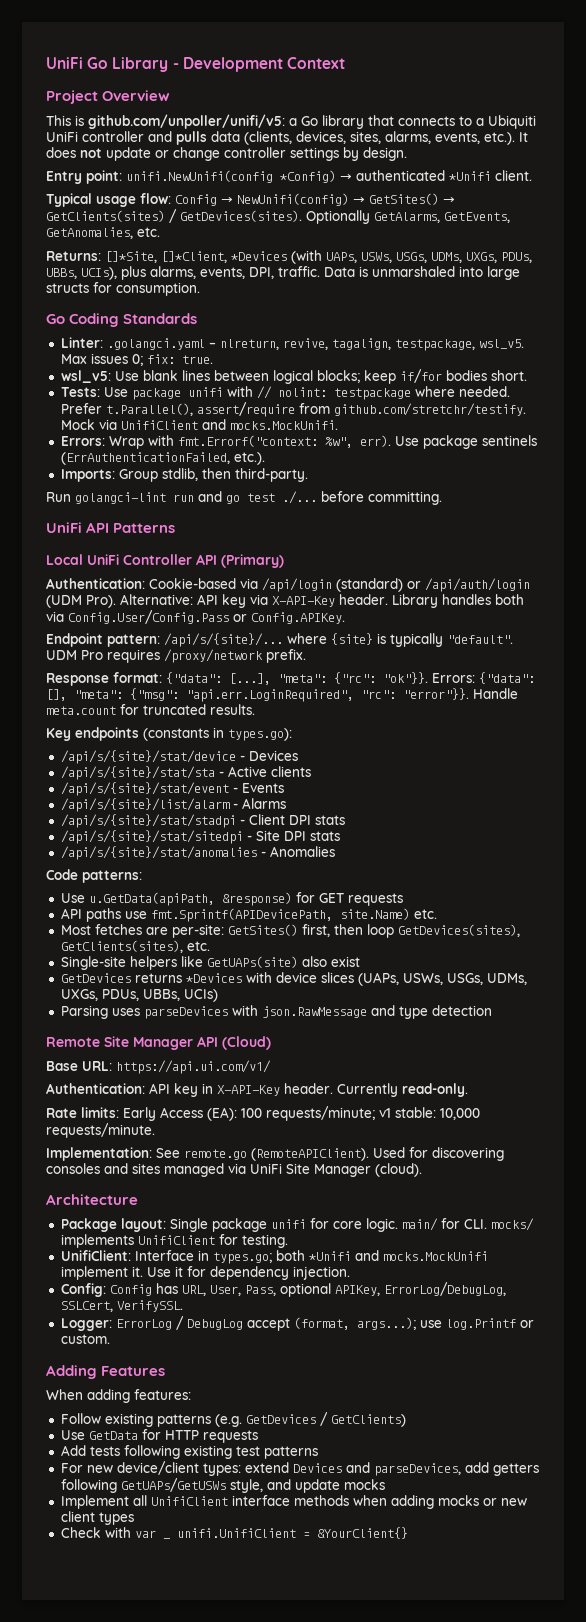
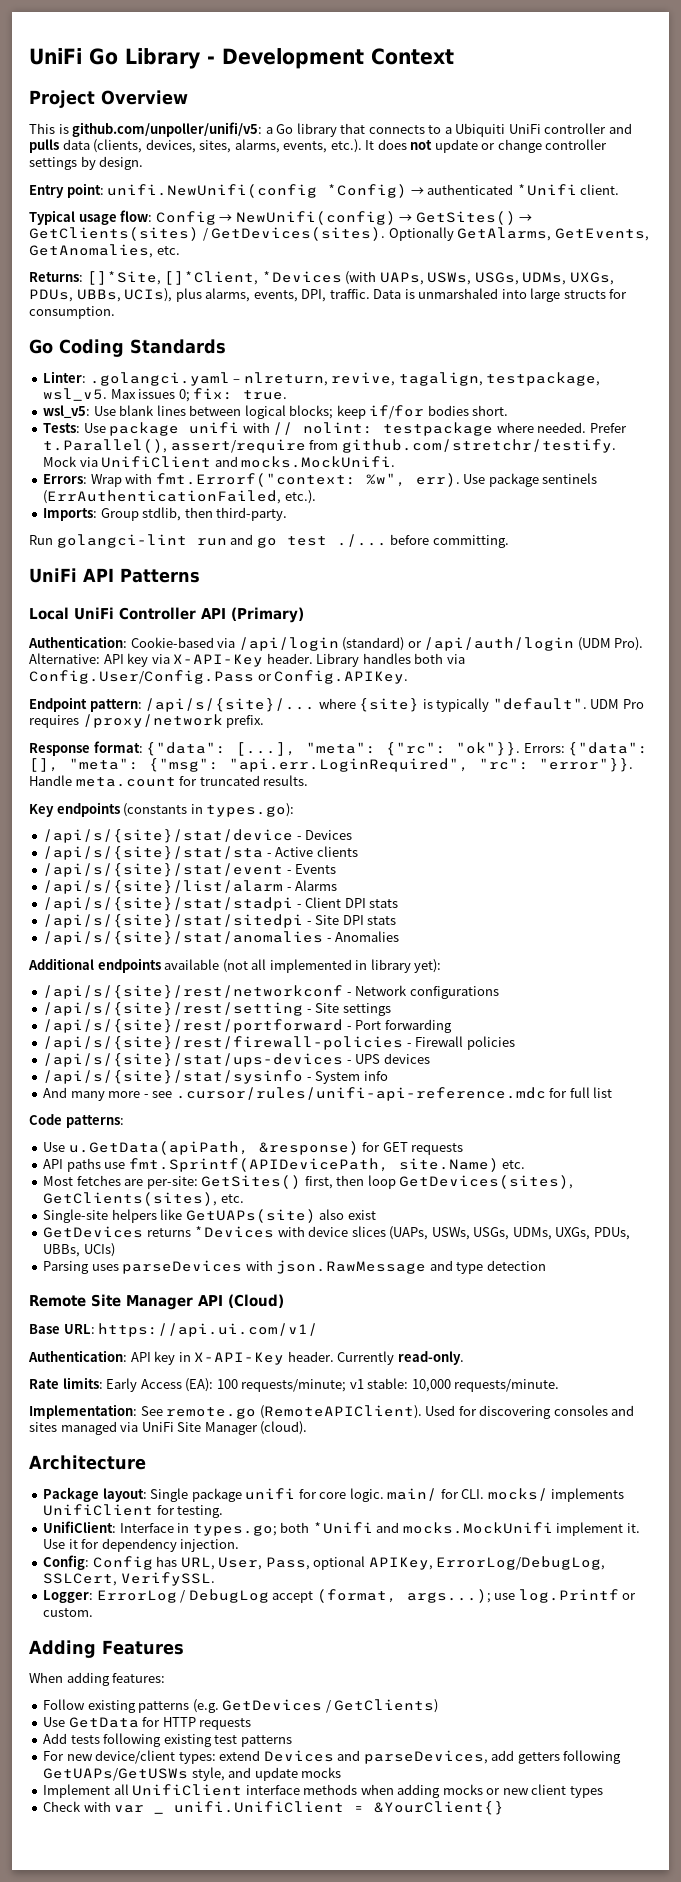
+ Additional endpoints available (not all implemented in library yet):
+ /api/s/{site}/rest/networkconf - Network configurations
+ /api/s/{site}/rest/setting - Site settings
+ /api/s/{site}/rest/portforward - Port forwarding
+ /api/s/{site}/rest/firewall-policies - Firewall policies
+ /api/s/{site}/stat/ups-devices - UPS devices
+ /api/s/{site}/stat/sysinfo - System info
+ And many more - see .cursor/rules/unifi-api-reference.mdc for full list

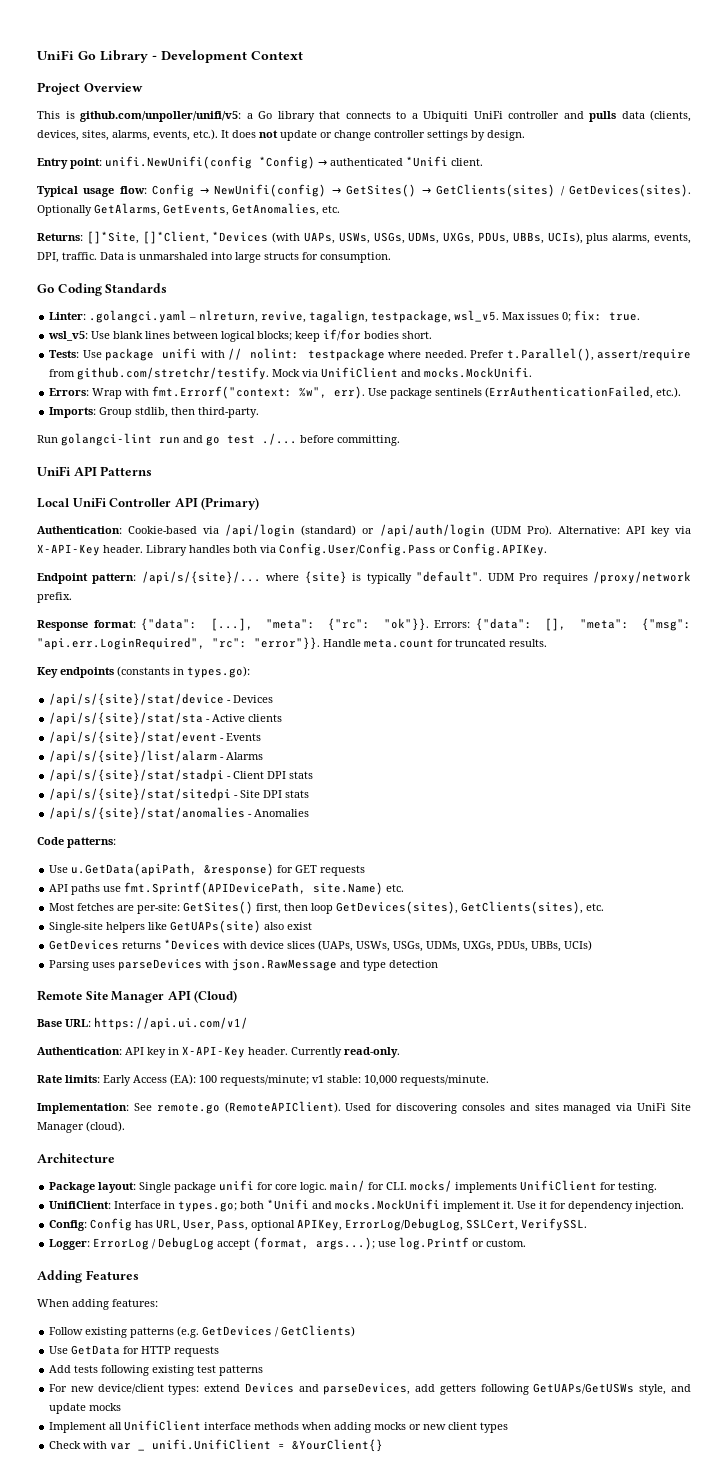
- Additional endpoints available (not all implemented in library yet):
- /api/s/{site}/rest/networkconf - Network configurations
- /api/s/{site}/rest/setting - Site settings
- /api/s/{site}/rest/portforward - Port forwarding
- /api/s/{site}/rest/firewall-policies - Firewall policies
- /api/s/{site}/stat/ups-devices - UPS devices
- /api/s/{site}/stat/sysinfo - System info
- And many more - see .cursor/rules/unifi-api-reference.mdc for full list

